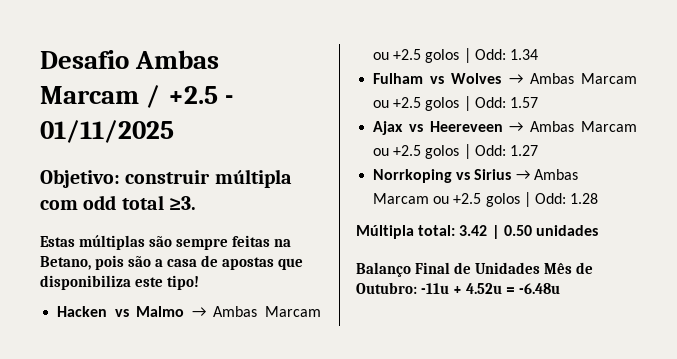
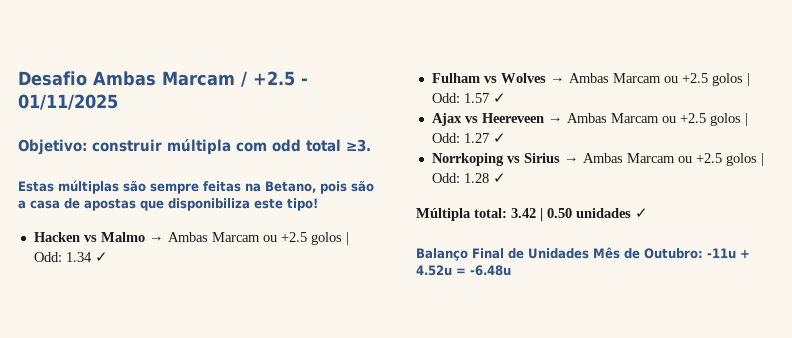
- Hacken vs Malmo → Ambas Marcam ou +2.5 golos | Odd: 1.34
+ Hacken vs Malmo → Ambas Marcam ou +2.5 golos | Odd: 1.34 ✓
- Fulham vs Wolves → Ambas Marcam ou +2.5 golos | Odd: 1.57
+ Fulham vs Wolves → Ambas Marcam ou +2.5 golos | Odd: 1.57 ✓
- Ajax vs Heereveen → Ambas Marcam ou +2.5 golos | Odd: 1.27
+ Ajax vs Heereveen → Ambas Marcam ou +2.5 golos | Odd: 1.27 ✓
- Norrkoping vs Sirius → Ambas Marcam ou +2.5 golos | Odd: 1.28
+ Norrkoping vs Sirius → Ambas Marcam ou +2.5 golos | Odd: 1.28 ✓
- Múltipla total: 3.42 | 0.50 unidades
+ Múltipla total: 3.42 | 0.50 unidades ✓

